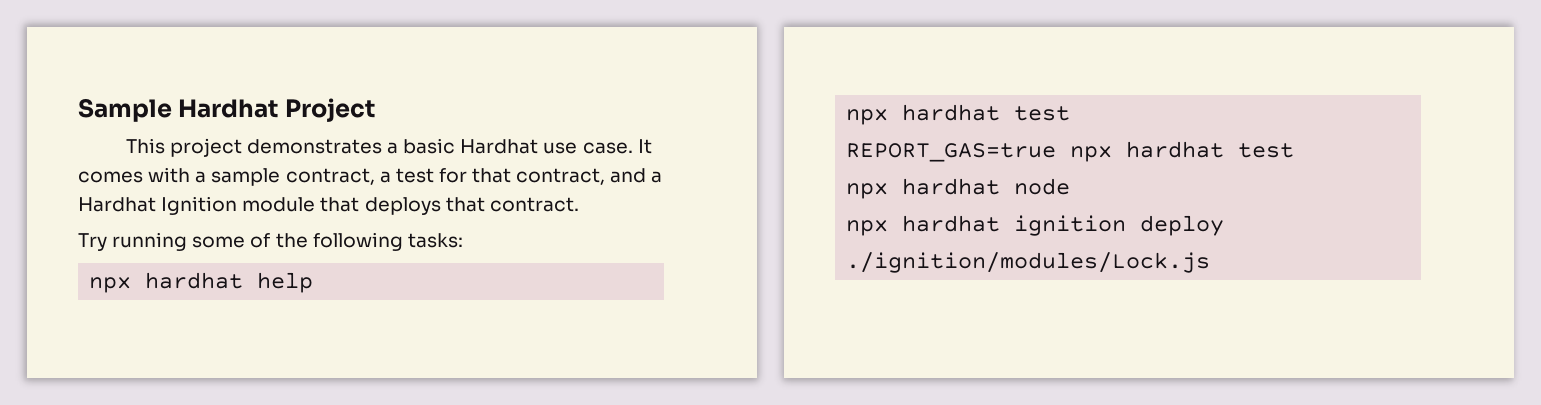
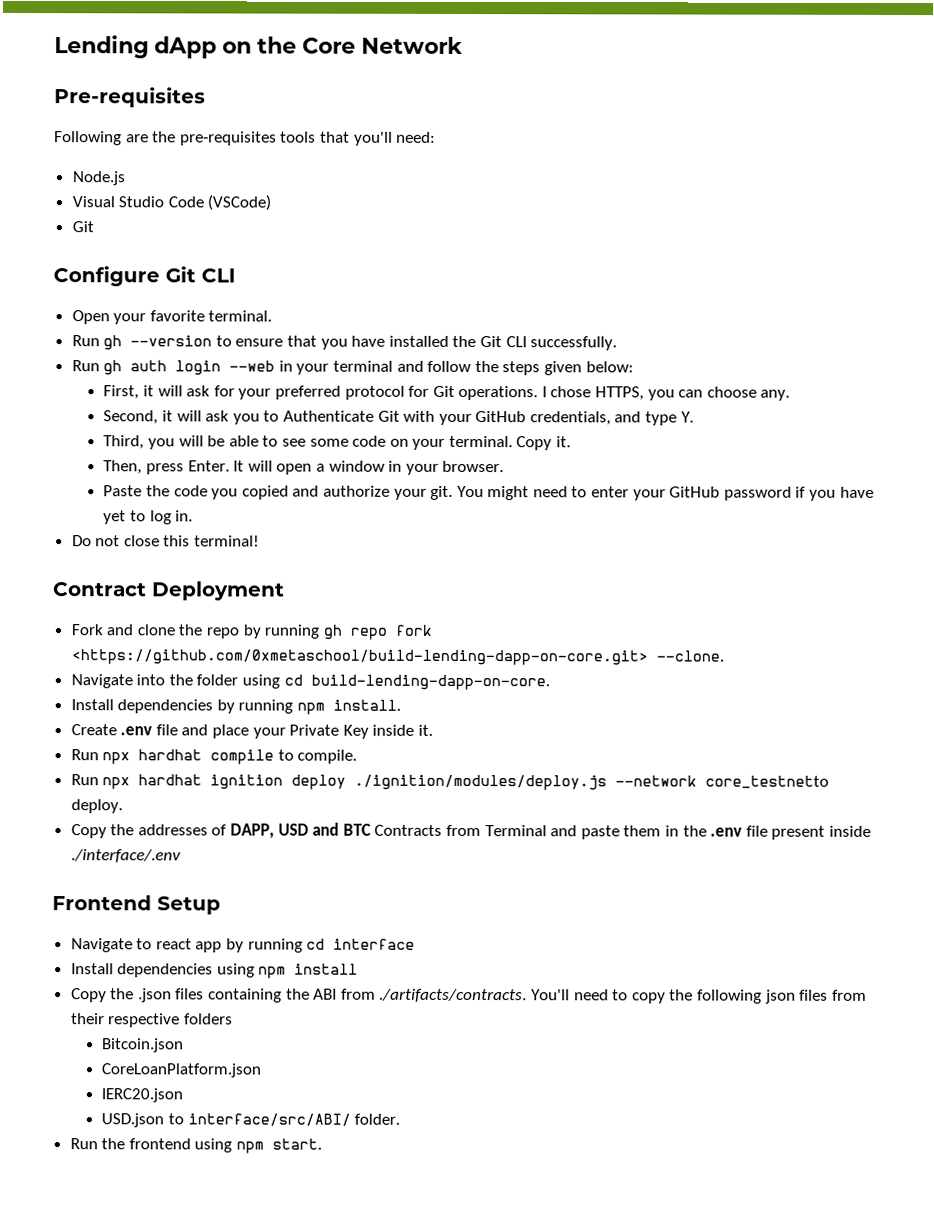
- Sample Hardhat Project
- This project demonstrates a basic Hardhat use case. It comes with a sample contract, a test for that contract, and a Hardhat Ignition module that deploys that contract.
- Try running some of the following tasks:
- npx hardhat help
- npx hardhat test
- REPORT_GAS=true npx hardhat test
- npx hardhat node
- npx hardhat ignition deploy ./ignition/modules/Lock.js
+ Lending dApp on the Core Network
+ Pre-requisites
+ Following are the pre-requisites tools that you'll need:
+ Node.js
+ Visual Studio Code (VSCode)
+ Git
+ Configure Git CLI
+ Open your favorite terminal.
+ Run gh --version to ensure that you have installed the Git CLI successfully.
+ Run gh auth login --web in your terminal and follow the steps given below:
+ First, it will ask for your preferred protocol for Git operations. I chose HTTPS, you can choose any.
+ Second, it will ask you to Authenticate Git with your GitHub credentials, and type Y.
+ Third, you will be able to see some code on your terminal. Copy it.
+ Then, press Enter. It will open a window in your browser.
+ Paste the code you copied and authorize your git. You might need to enter your GitHub password if you have yet to log in.
+ Do not close this terminal!
+ Contract Deployment
+ Fork and clone the repo by running gh repo fork <https://github.com/0xmetaschool/build-lending-dapp-on-core.git> --clone.
+ Navigate into the folder using cd build-lending-dapp-on-core.
+ Install dependencies by running npm install.
+ Create .env file and place your Private Key inside it.
+ Run npx hardhat compile to compile.
+ Run npx hardhat ignition deploy ./ignition/modules/deploy.js --network core_testnetto deploy.
+ Copy the addresses of DAPP, USD and BTC Contracts from Terminal and paste them in the .env file present inside ./interface/.env
+ Frontend Setup
+ Navigate to react app by running cd interface
+ Install dependencies using npm install
+ Copy the .json files containing the ABI from ./artifacts/contracts. You'll need to copy the following json files from their respective folders
+ Bitcoin.json
+ CoreLoanPlatform.json
+ IERC20.json
+ USD.json to interface/src/ABI/ folder.
+ Run the frontend using npm start.

